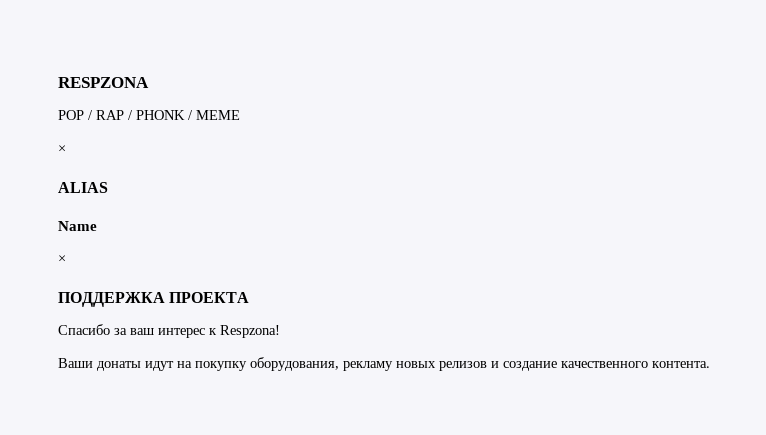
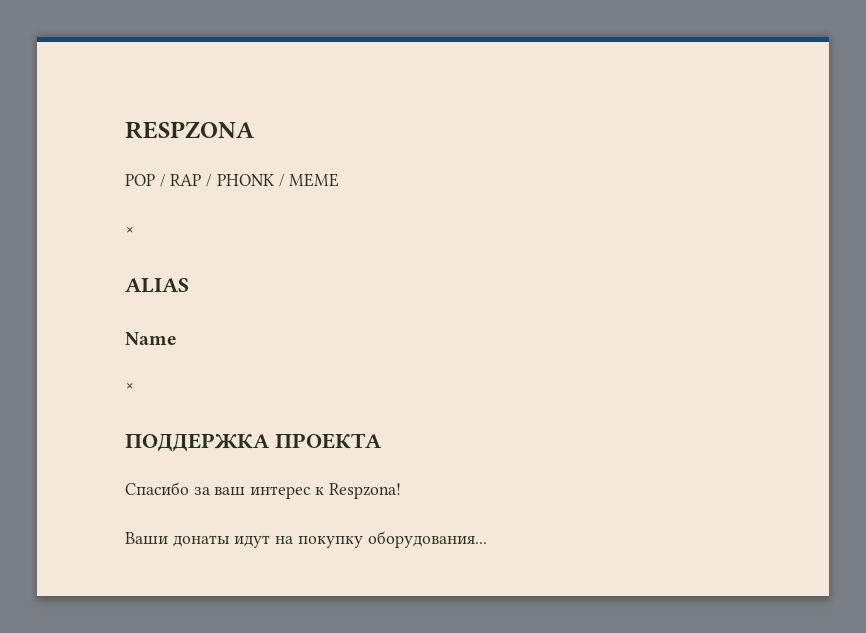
- Ваши донаты идут на покупку оборудования, рекламу новых релизов и создание качественного контента.
+ Ваши донаты идут на покупку оборудования...

